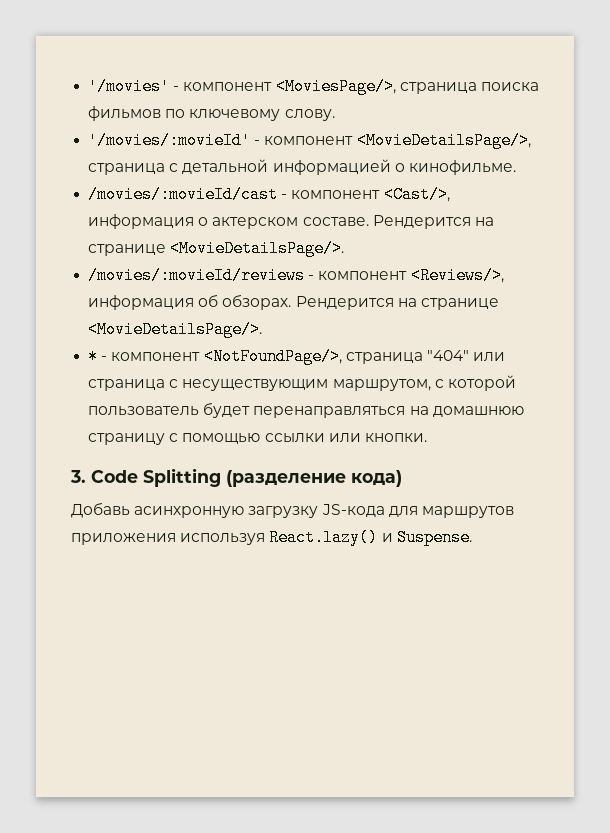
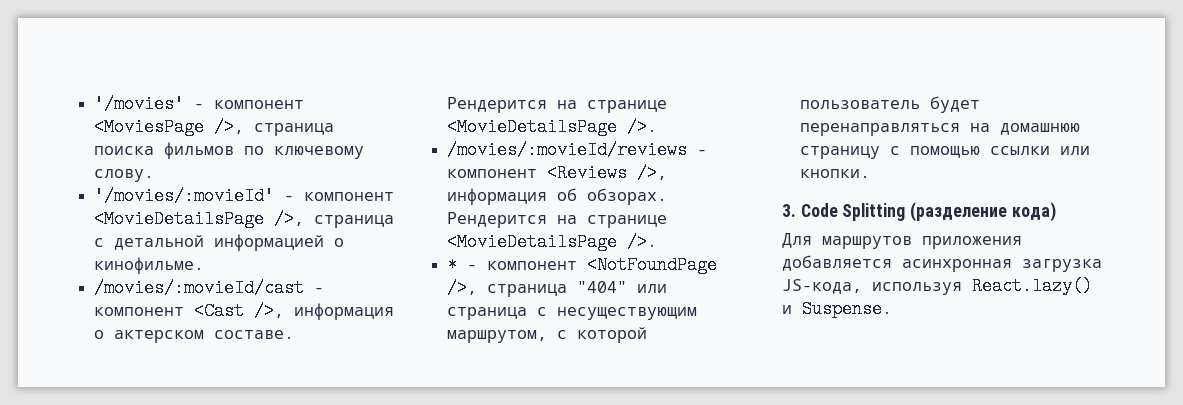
- '/movies' - компонент <MoviesPage/>, страница поиска фильмов по ключевому слову.
+ '/movies' - компонент <MoviesPage />, страница поиска фильмов по ключевому слову.
- '/movies/:movieId' - компонент <MovieDetailsPage/>, страница с детальной информацией о кинофильме.
+ '/movies/:movieId' - компонент <MovieDetailsPage />, страница с детальной информацией о кинофильме.
- /movies/:movieId/cast - компонент <Cast/>, информация о актерском составе. Рендерится на странице <MovieDetailsPage/>.
+ /movies/:movieId/cast - компонент <Cast />, информация о актерском составе. Рендерится на странице <MovieDetailsPage />.
- /movies/:movieId/reviews - компонент <Reviews/>, информация об обзорах. Рендерится на странице <MovieDetailsPage/>.
+ /movies/:movieId/reviews - компонент <Reviews />, информация об обзорах. Рендерится на странице <MovieDetailsPage />.
- * - компонент <NotFoundPage/>, страница "404" или страница с несуществующим маршрутом, с которой пользователь будет перенаправляться на домашнюю страницу с помощью ссылки или кнопки.
+ * - компонент <NotFoundPage />, страница "404" или страница с несуществующим маршрутом, с которой пользователь будет перенаправляться на домашнюю страницу с помощью ссылки или кнопки.
- Добавь асинхронную загрузку JS-кода для маршрутов приложения используя React.lazy() и Suspense.
+ Для маршрутов приложения добавляется асинхронная загрузка JS-кода, используя React.lazy() и Suspense.

